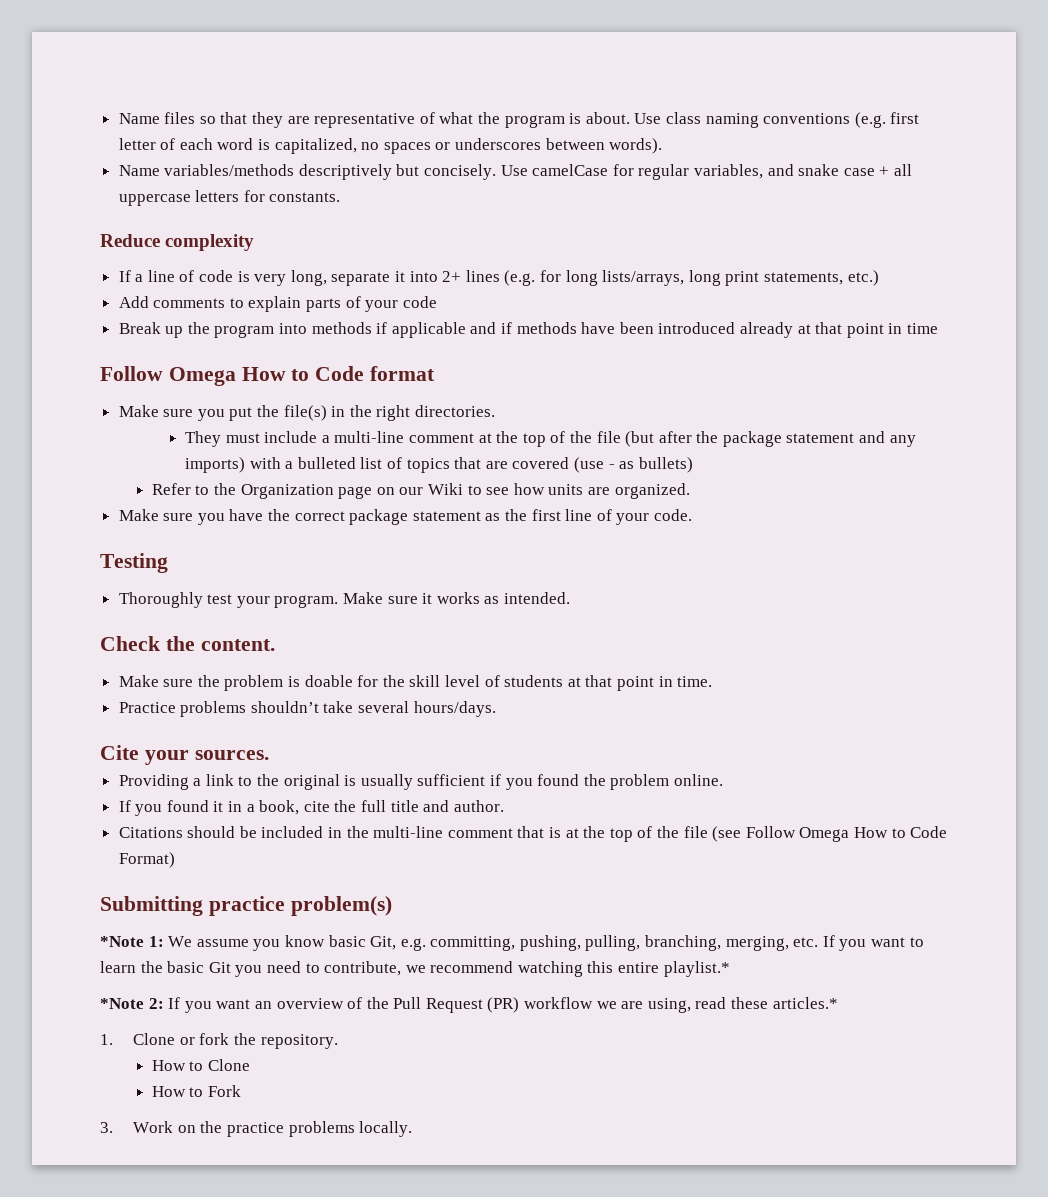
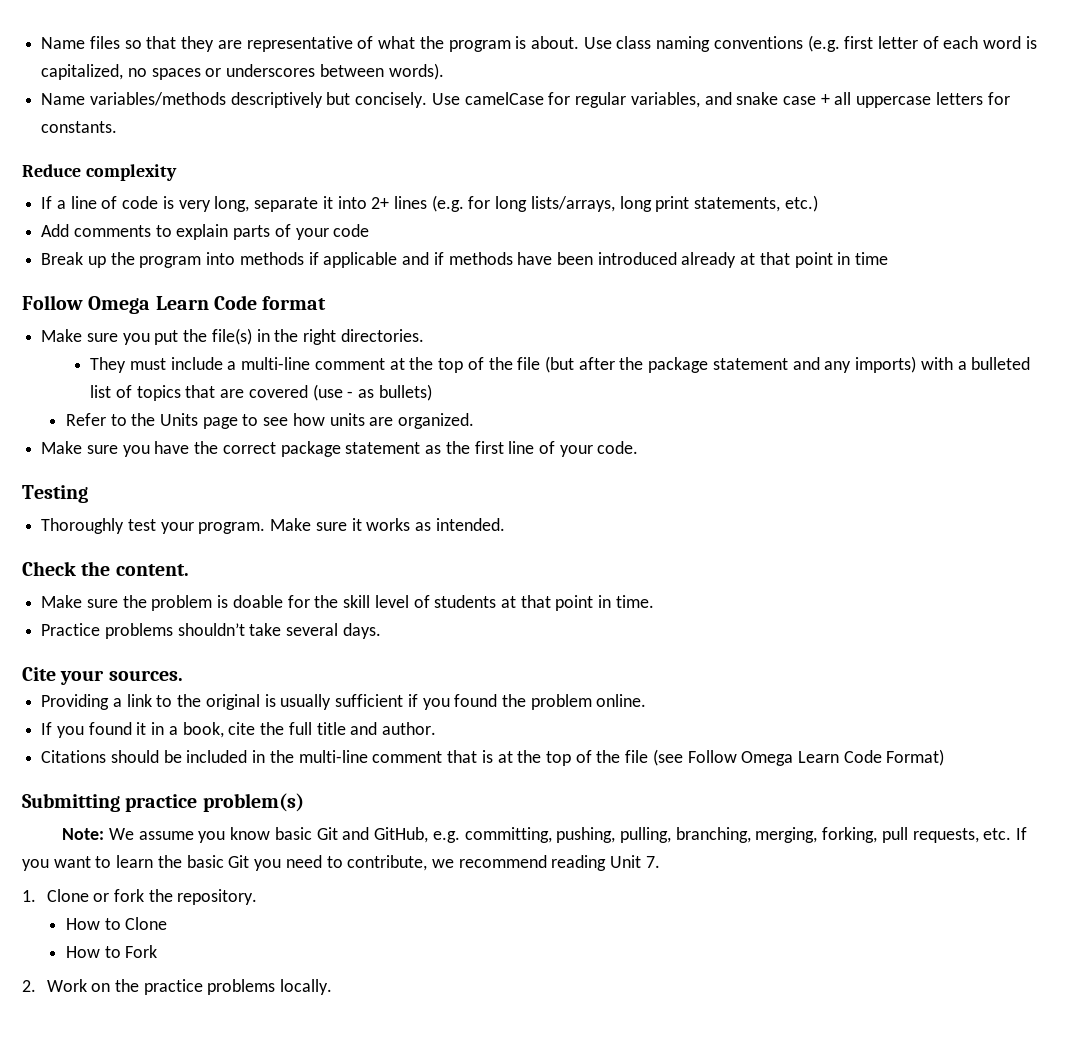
- Follow Omega How to Code format
+ Follow Omega Learn Code format
- Refer to the Organization page on our Wiki to see how units are organized.
+ Refer to the Units page to see how units are organized.
- Practice problems shouldn’t take several hours/days.
+ Practice problems shouldn’t take several days.
- Citations should be included in the multi-line comment that is at the top of the file (see Follow Omega How to Code Format)
+ Citations should be included in the multi-line comment that is at the top of the file (see Follow Omega Learn Code Format)
- *Note 1: We assume you know basic Git, e.g. committing, pushing, pulling, branching, merging, etc. If you want to learn the basic Git you need to contribute, we recommend watching this entire playlist.*
- *Note 2: If you want an overview of the Pull Request (PR) workflow we are using, read these articles.*
+ Note: We assume you know basic Git and GitHub, e.g. committing, pushing, pulling, branching, merging, forking, pull requests, etc. If you want to learn the basic Git you need to contribute, we recommend reading Unit 7.
- 3. Work on the practice problems locally.
+ 2. Work on the practice problems locally.

